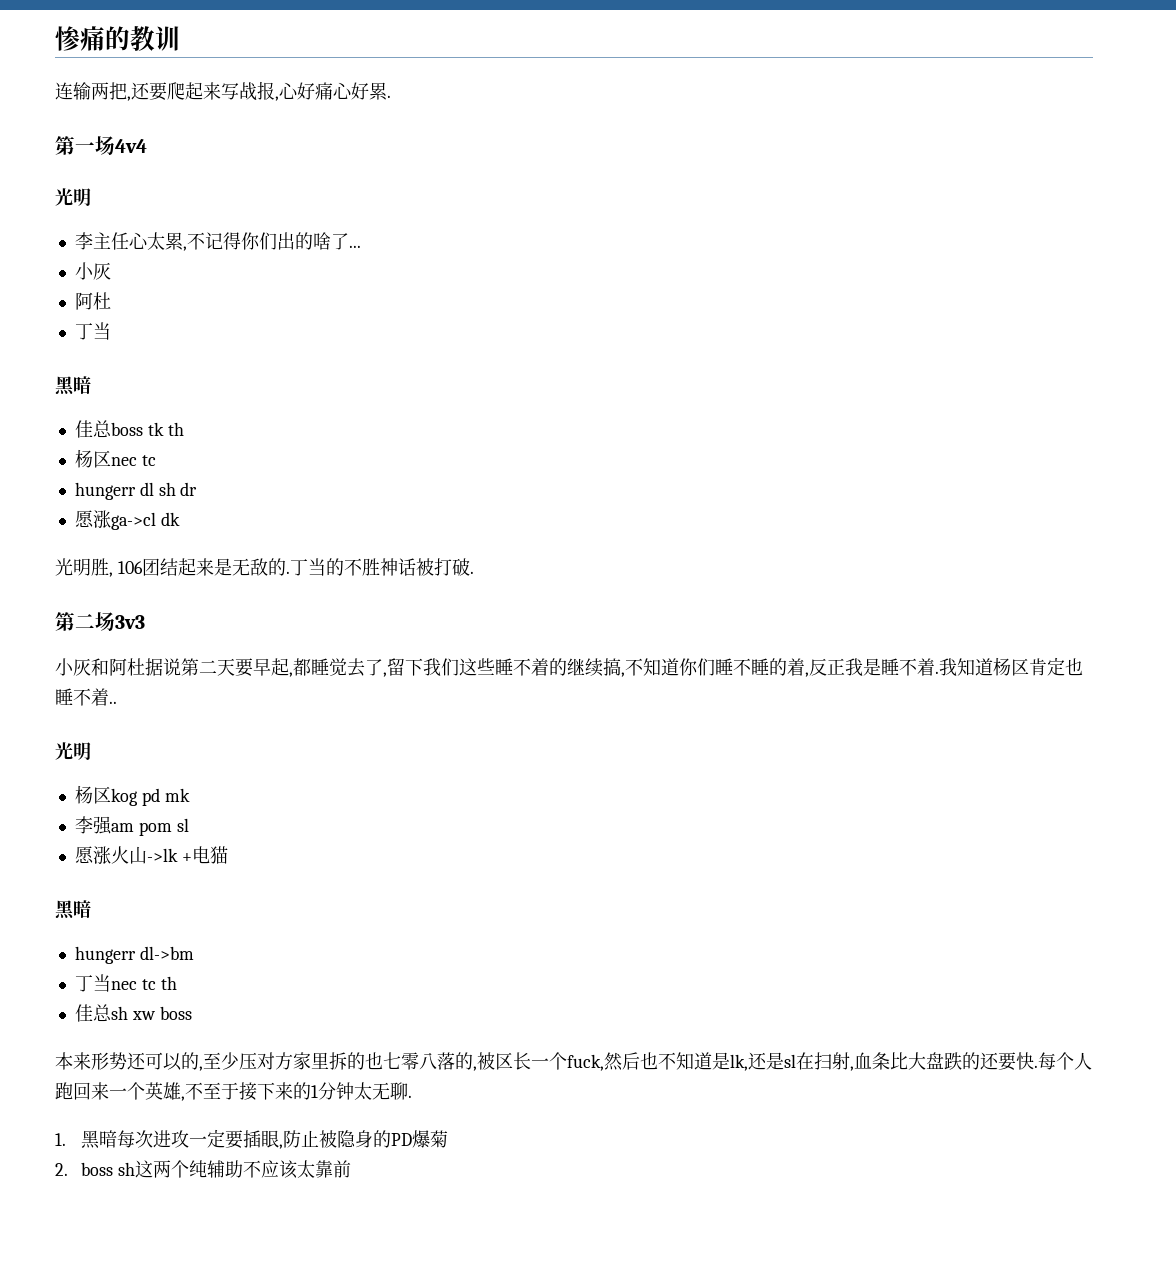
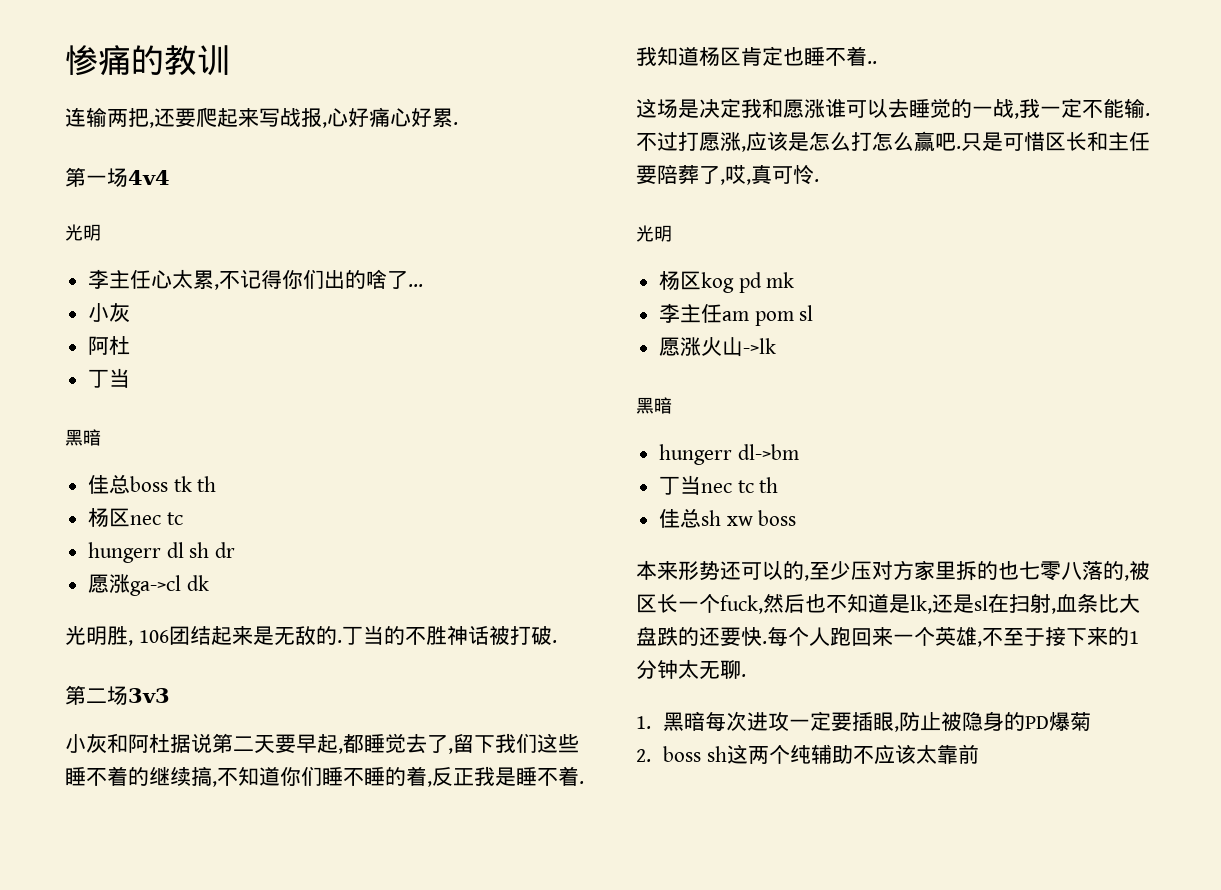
+ 这场是决定我和愿涨谁可以去睡觉的一战,我一定不能输.不过打愿涨,应该是怎么打怎么赢吧.只是可惜区长和主任要陪葬了,哎,真可怜.
- 李强am pom sl
+ 李主任am pom sl
- 愿涨火山->lk +电猫
+ 愿涨火山->lk

